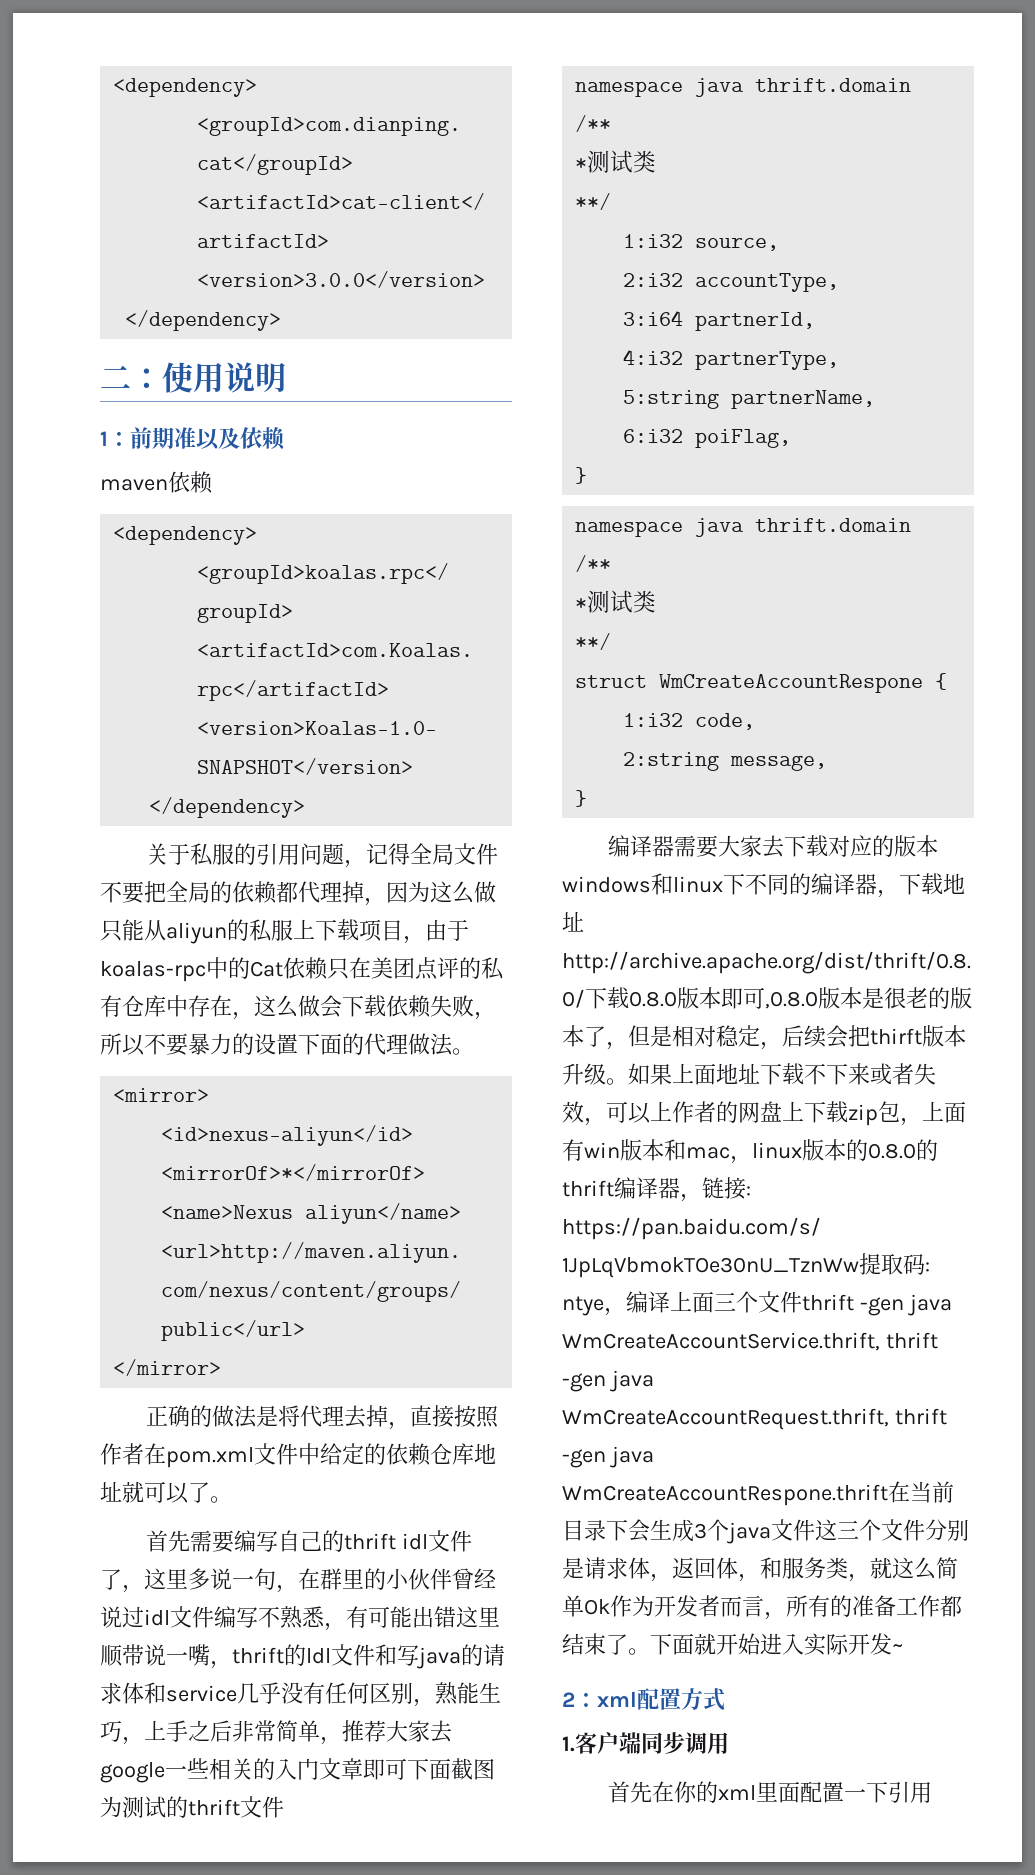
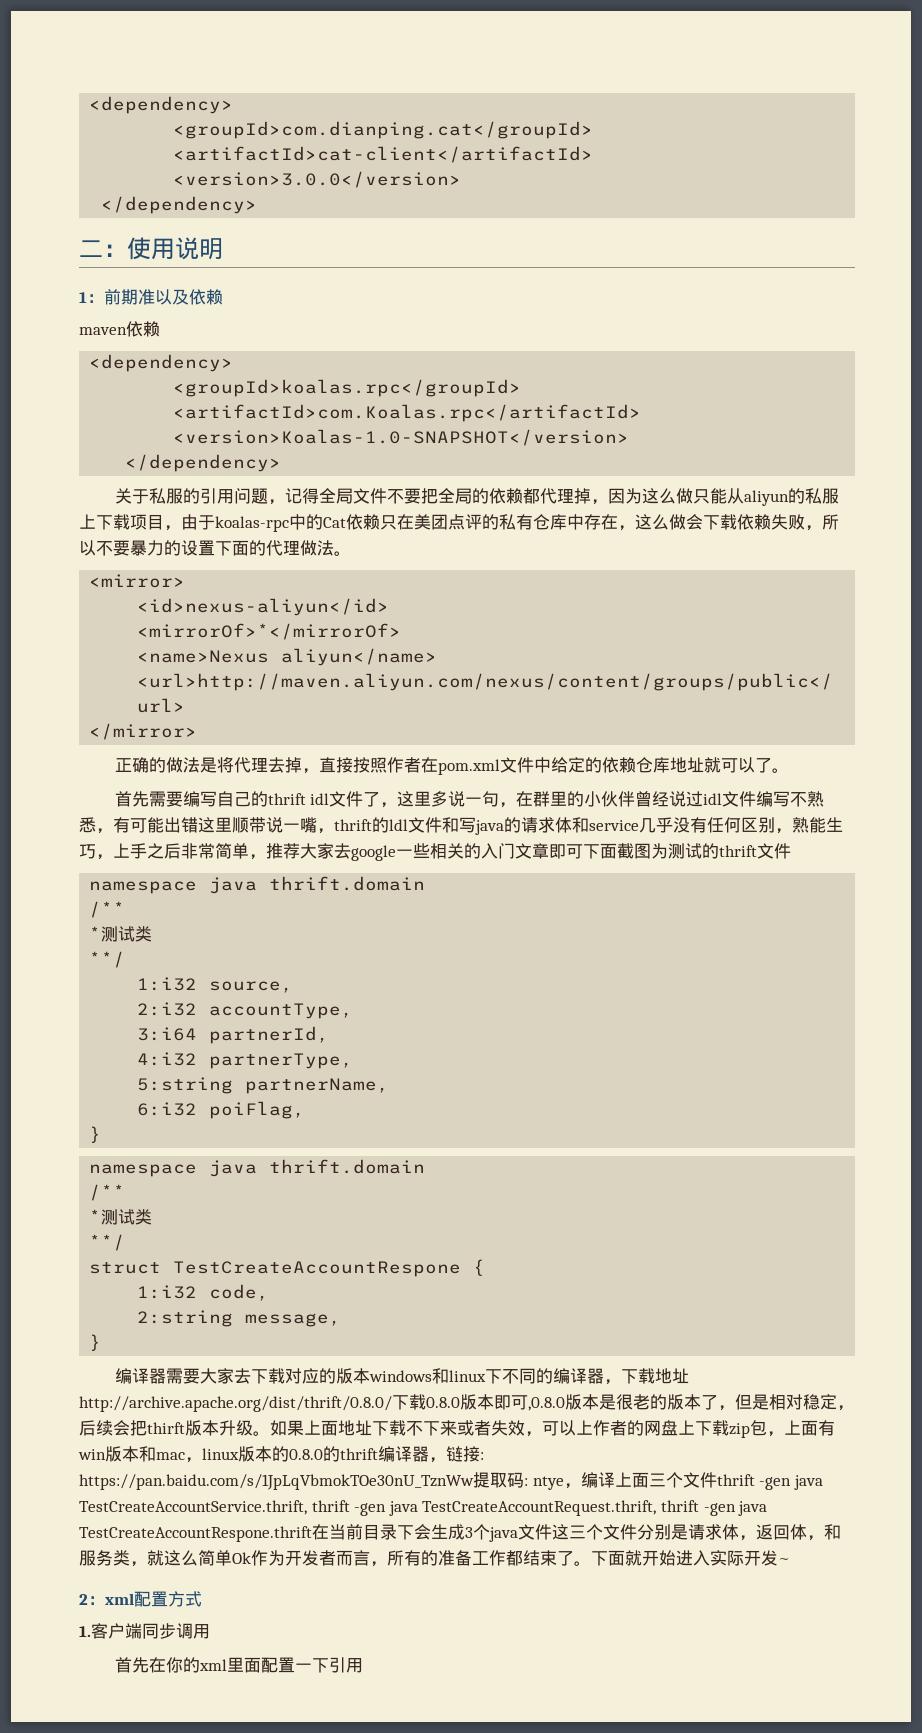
- struct WmCreateAccountRespone {
+ struct TestCreateAccountRespone {
- ntye，编译上面三个文件thrift -gen java WmCreateAccountService.thrift, thrift -gen java WmCreateAccountRequest.thrift, thrift -gen java WmCreateAccountRespone.thrift在当前目录下会生成3个java文件这三个文件分别是请求体，返回体，和服务类，就这么简单Ok作为开发者而言，所有的准备工作都结束了。
+ ntye，编译上面三个文件thrift -gen java TestCreateAccountService.thrift, thrift -gen java TestCreateAccountRequest.thrift, thrift -gen java TestCreateAccountRespone.thrift在当前目录下会生成3个java文件这三个文件分别是请求体，返回体，和服务类，就这么简单Ok作为开发者而言，所有的准备工作都结束了。

